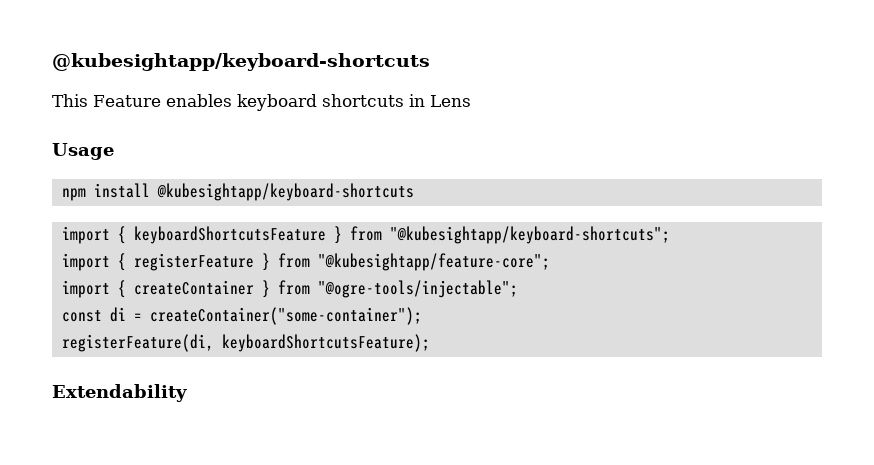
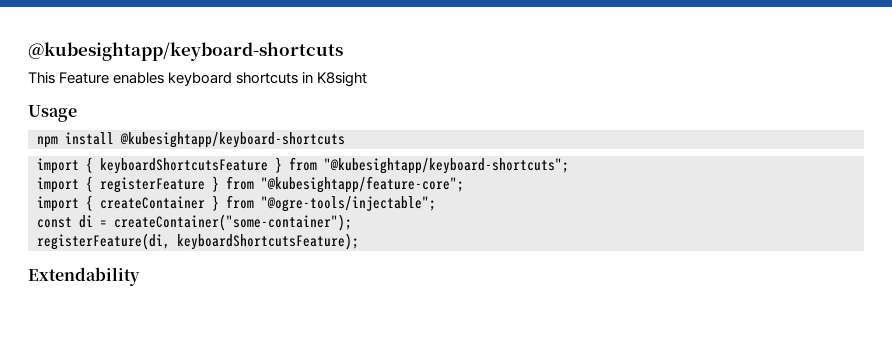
- This Feature enables keyboard shortcuts in Lens
+ This Feature enables keyboard shortcuts in K8sight

